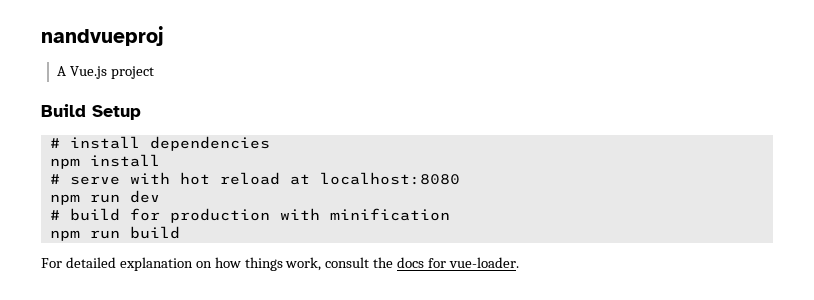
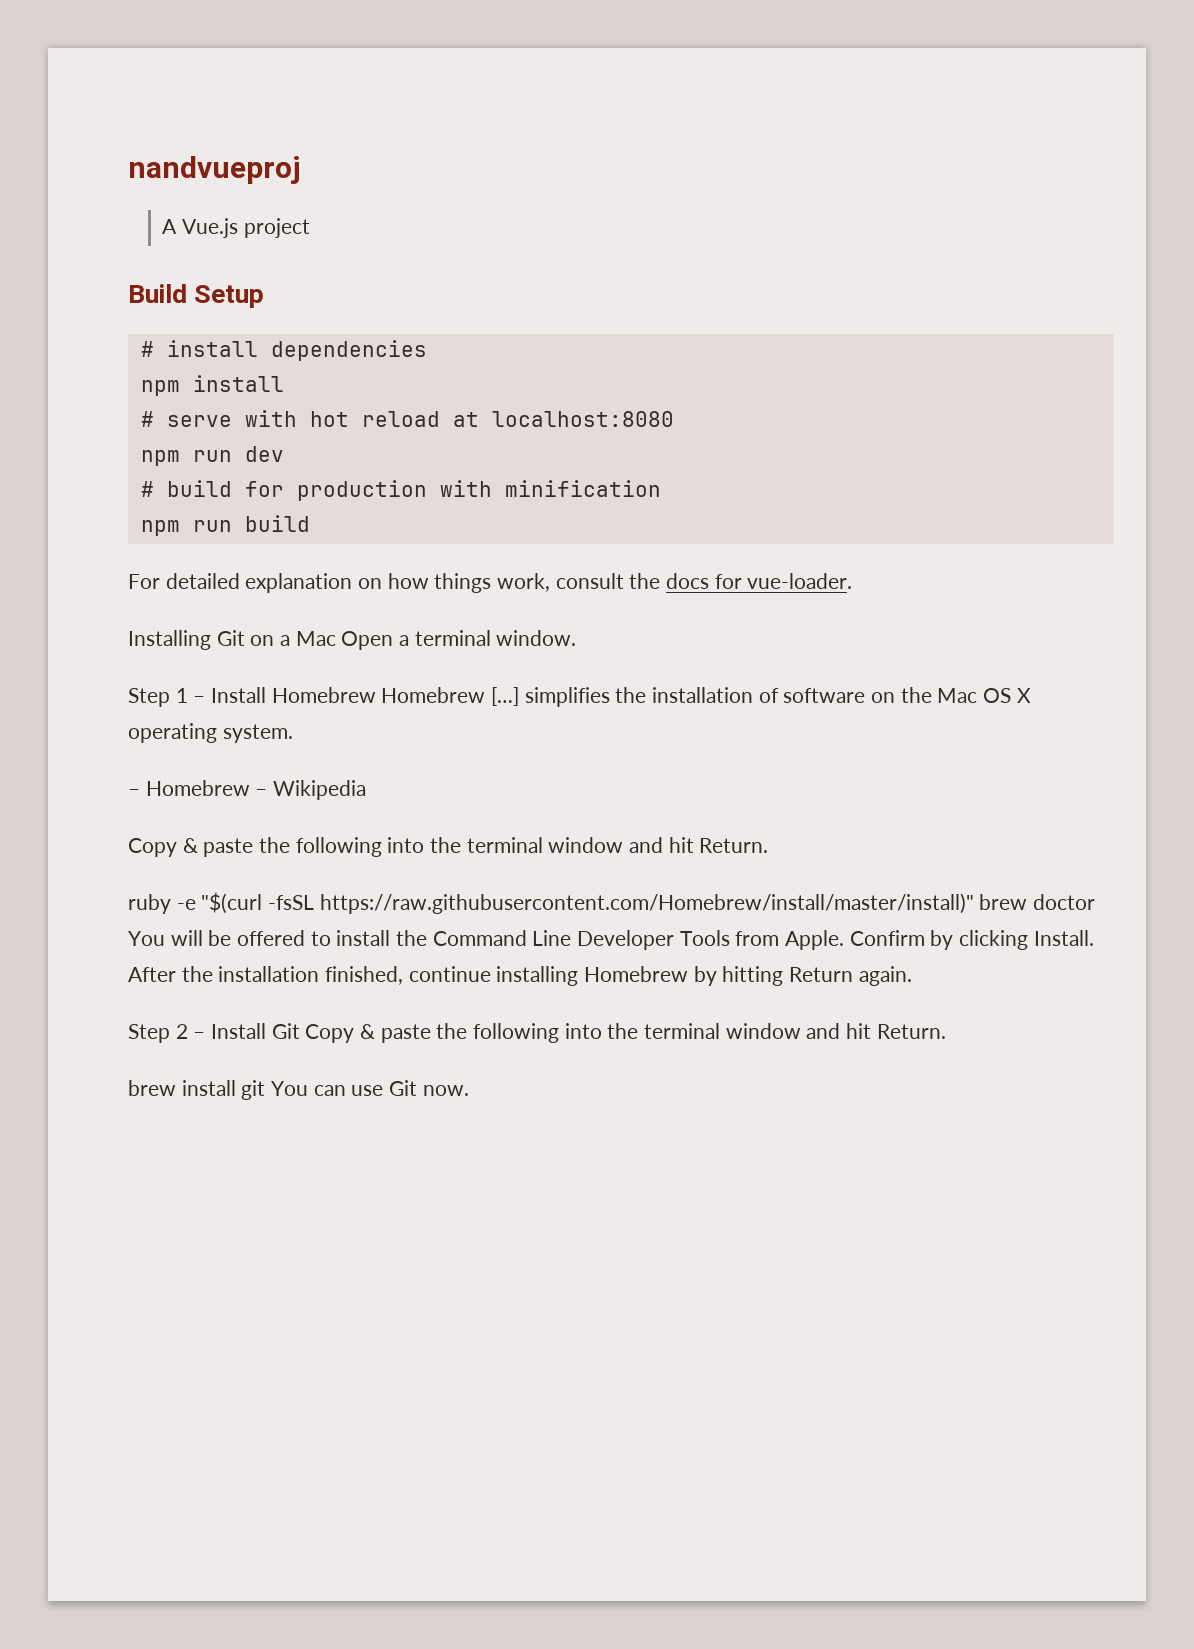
+ Installing Git on a Mac Open a terminal window.
+ Step 1 – Install Homebrew Homebrew […] simplifies the installation of software on the Mac OS X operating system.
+ – Homebrew – Wikipedia
+ Copy & paste the following into the terminal window and hit Return.
+ ruby -e "$(curl -fsSL https://raw.githubusercontent.com/Homebrew/install/master/install)" brew doctor You will be offered to install the Command Line Developer Tools from Apple. Confirm by clicking Install. After the installation finished, continue installing Homebrew by hitting Return again.
+ Step 2 – Install Git Copy & paste the following into the terminal window and hit Return.
+ brew install git You can use Git now.

